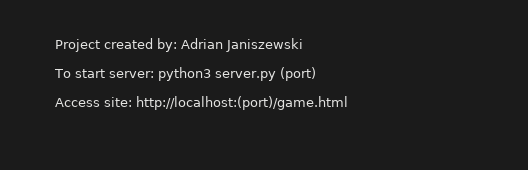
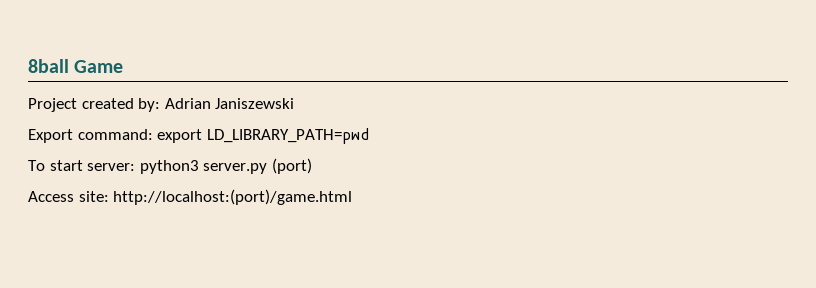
+ 8ball Game
+ Export command: export LD_LIBRARY_PATH=pwd

